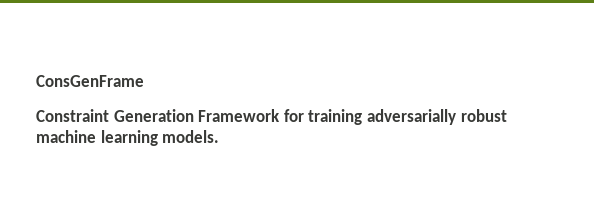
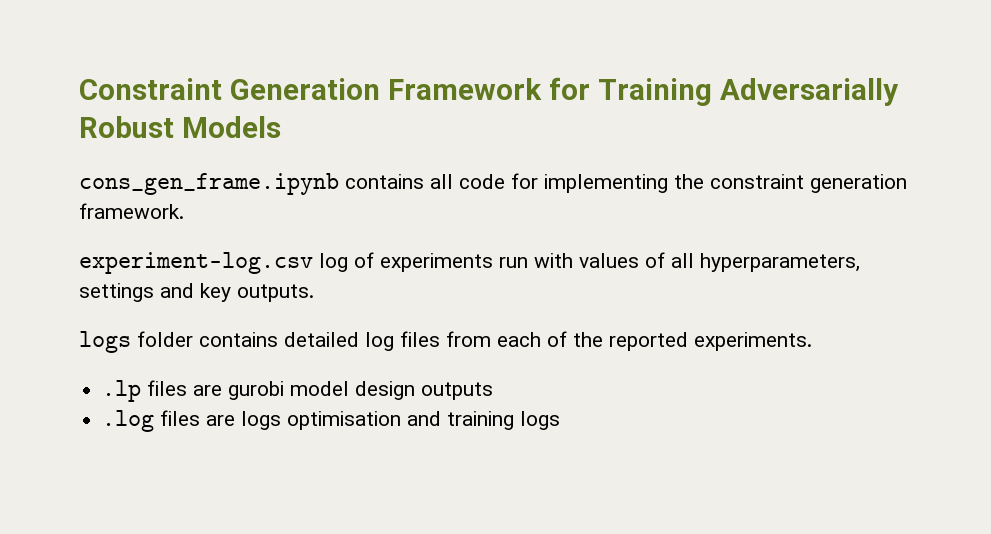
- ConsGenFrame
- Constraint Generation Framework for training adversarially robust machine learning models.
+ Constraint Generation Framework for Training Adversarially Robust Models
+ cons_gen_frame.ipynb contains all code for implementing the constraint generation framework.
+ experiment-log.csv log of experiments run with values of all hyperparameters, settings and key outputs.
+ logs folder contains detailed log files from each of the reported experiments.
+ .lp files are gurobi model design outputs
+ .log files are logs optimisation and training logs

